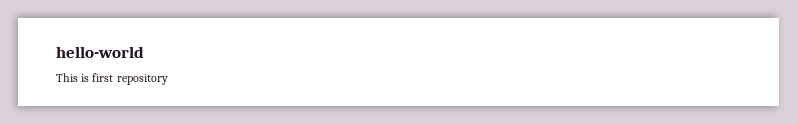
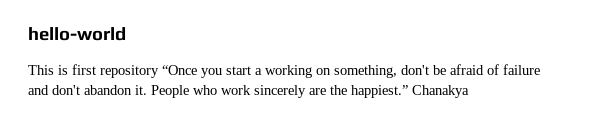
- This is first repository
+ This is first repository “Once you start a working on something, don't be afraid of failure and don't abandon it. People who work sincerely are the happiest.” Chanakya

